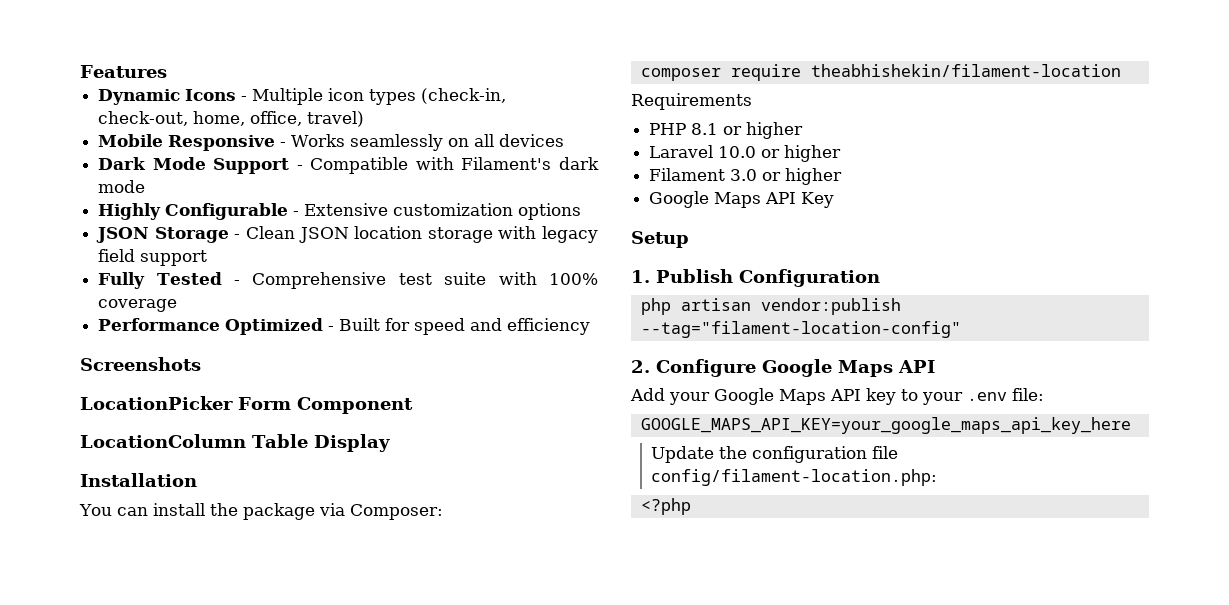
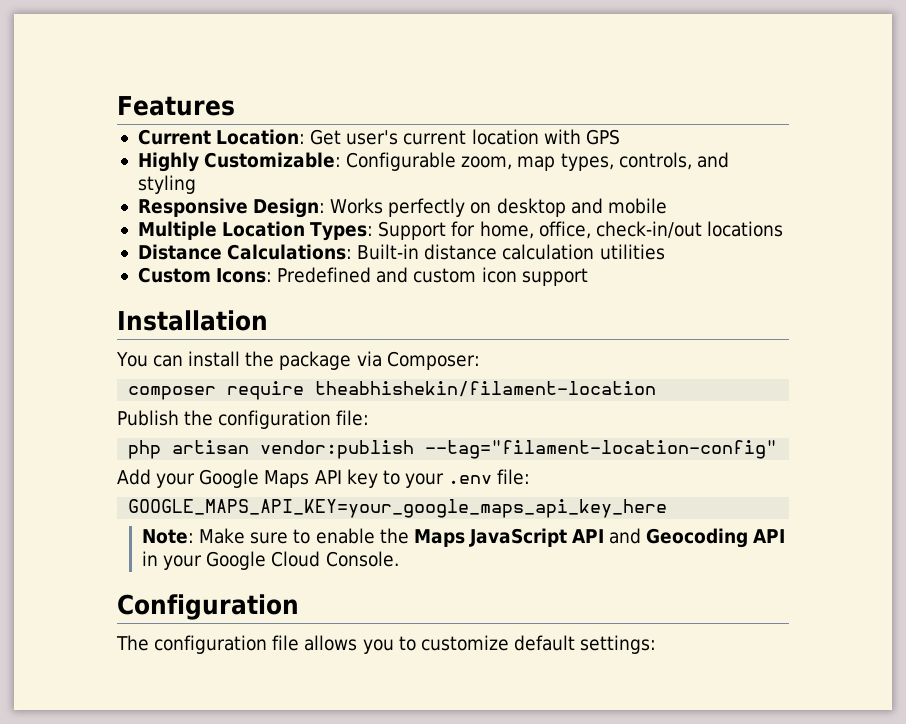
- Dynamic Icons - Multiple icon types (check-in, check-out, home, office, travel)
- Mobile Responsive - Works seamlessly on all devices
- Dark Mode Support - Compatible with Filament's dark mode
- Highly Configurable - Extensive customization options
- JSON Storage - Clean JSON location storage with legacy field support
- Fully Tested - Comprehensive test suite with 100% coverage
- Performance Optimized - Built for speed and efficiency
- Screenshots
- LocationPicker Form Component
- LocationColumn Table Display
+ Current Location: Get user's current location with GPS
+ Highly Customizable: Configurable zoom, map types, controls, and styling
+ Responsive Design: Works perfectly on desktop and mobile
+ Multiple Location Types: Support for home, office, check-in/out locations
+ Distance Calculations: Built-in distance calculation utilities
+ Custom Icons: Predefined and custom icon support
- Requirements
- PHP 8.1 or higher
- Laravel 10.0 or higher
- Filament 3.0 or higher
- Google Maps API Key
- Setup
- 1. Publish Configuration
+ Publish the configuration file:
- 2. Configure Google Maps API
- Update the configuration file config/filament-location.php:
- <?php
+ Note: Make sure to enable the Maps JavaScript API and Geocoding API in your Google Cloud Console.
+ Configuration
+ The configuration file allows you to customize default settings:

